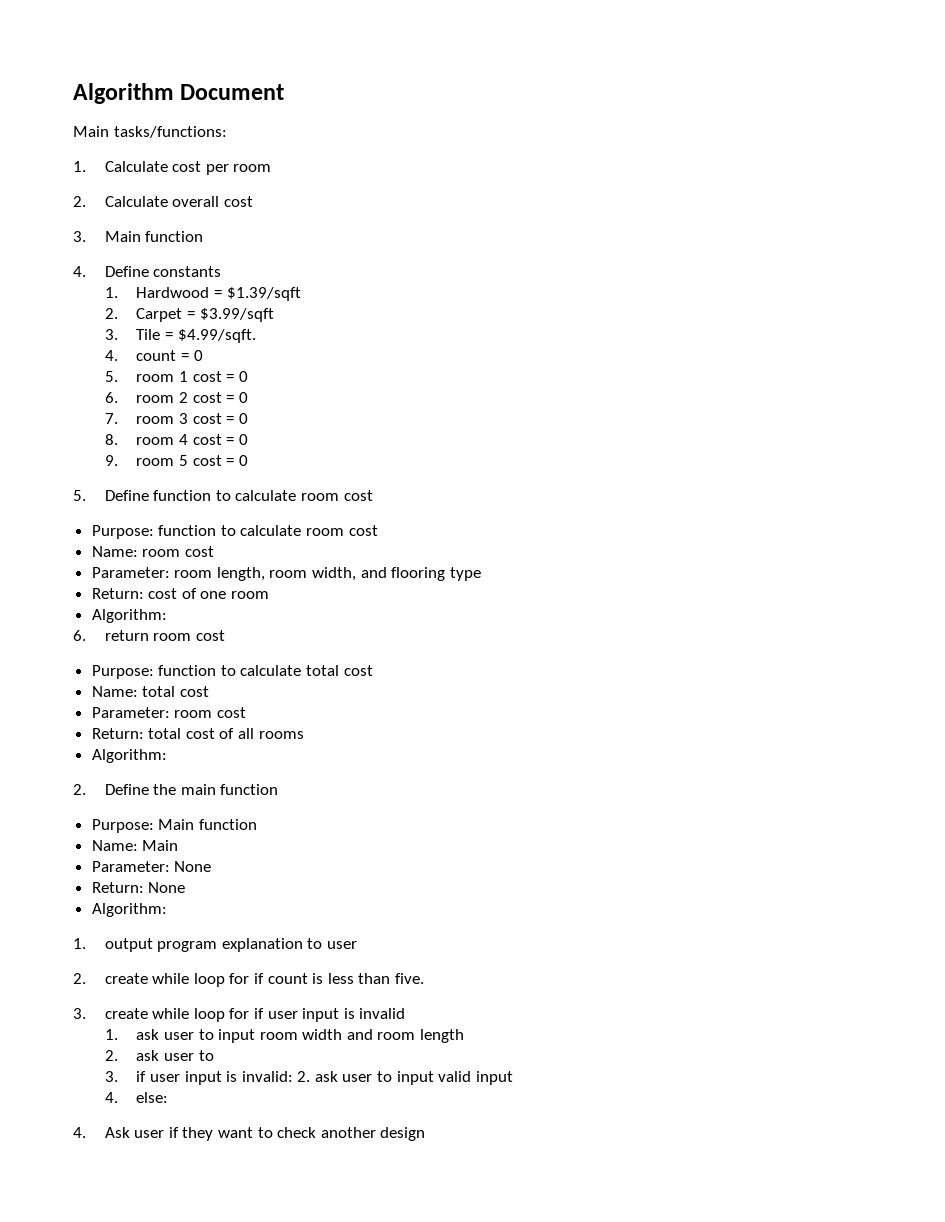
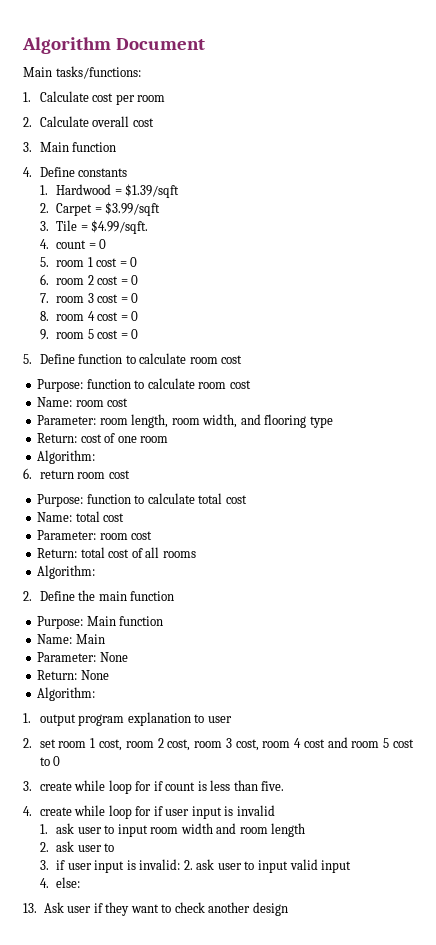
- 2. create while loop for if count is less than five.
+ 2. set room 1 cost, room 2 cost, room 3 cost, room 4 cost and room 5 cost to 0
+ 3. create while loop for if count is less than five.
- 3. create while loop for if user input is invalid
+ 4. create while loop for if user input is invalid
- 4. Ask user if they want to check another design
+ 13. Ask user if they want to check another design

